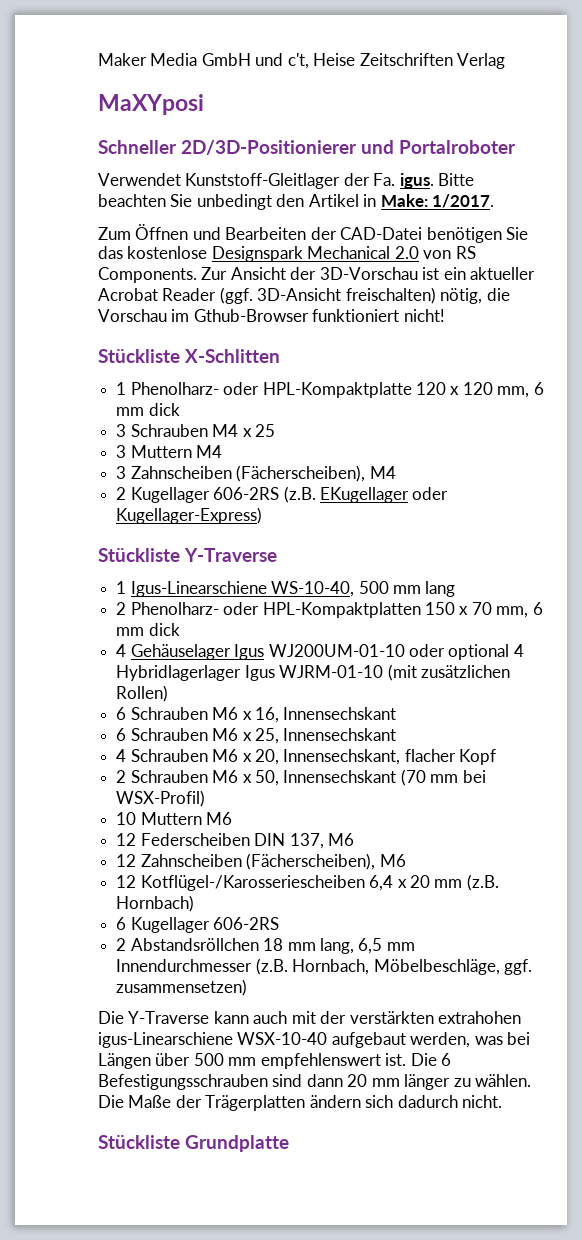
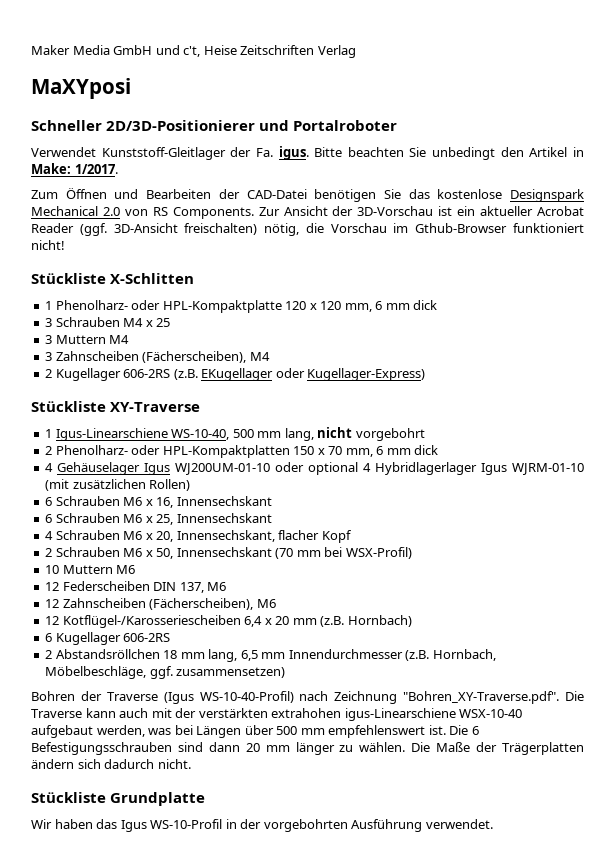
- Stückliste Y-Traverse
+ Stückliste XY-Traverse
- 1 Igus-Linearschiene WS-10-40, 500 mm lang
+ 1 Igus-Linearschiene WS-10-40, 500 mm lang, nicht vorgebohrt
- Die Y-Traverse kann auch mit der verstärkten extrahohen igus-Linearschiene WSX-10-40 aufgebaut werden, was bei Längen über 500 mm empfehlenswert ist.
+ Bohren der Traverse (Igus WS-10-40-Profil) nach Zeichnung "Bohren_XY-Traverse.pdf". Die Traverse kann auch mit der verstärkten extrahohen igus-Linearschiene WSX-10-40 aufgebaut werden, was bei Längen über 500 mm empfehlenswert ist.
+ Wir haben das Igus WS-10-Profil in der vorgebohrten Ausführung verwendet.

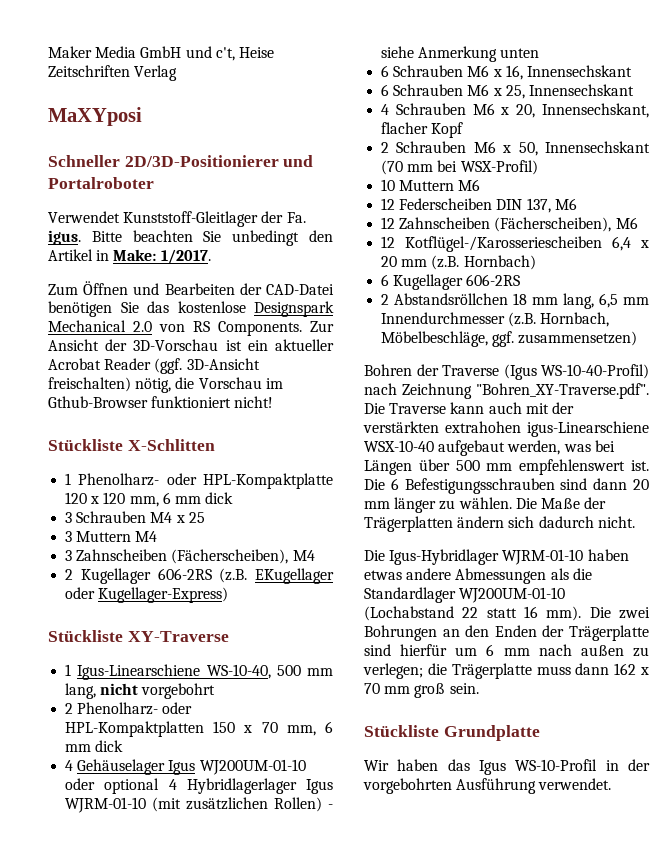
- 4 Gehäuselager Igus WJ200UM-01-10 oder optional 4 Hybridlagerlager Igus WJRM-01-10 (mit zusätzlichen Rollen)
+ 4 Gehäuselager Igus WJ200UM-01-10 oder optional 4 Hybridlagerlager Igus WJRM-01-10 (mit zusätzlichen Rollen) - siehe Anmerkung unten
+ Die Igus-Hybridlager WJRM-01-10 haben etwas andere Abmessungen als die Standardlager WJ200UM-01-10 (Lochabstand 22 statt 16 mm). Die zwei Bohrungen an den Enden der Trägerplatte sind hierfür um 6 mm nach außen zu verlegen; die Trägerplatte muss dann 162 x 70 mm groß sein.

